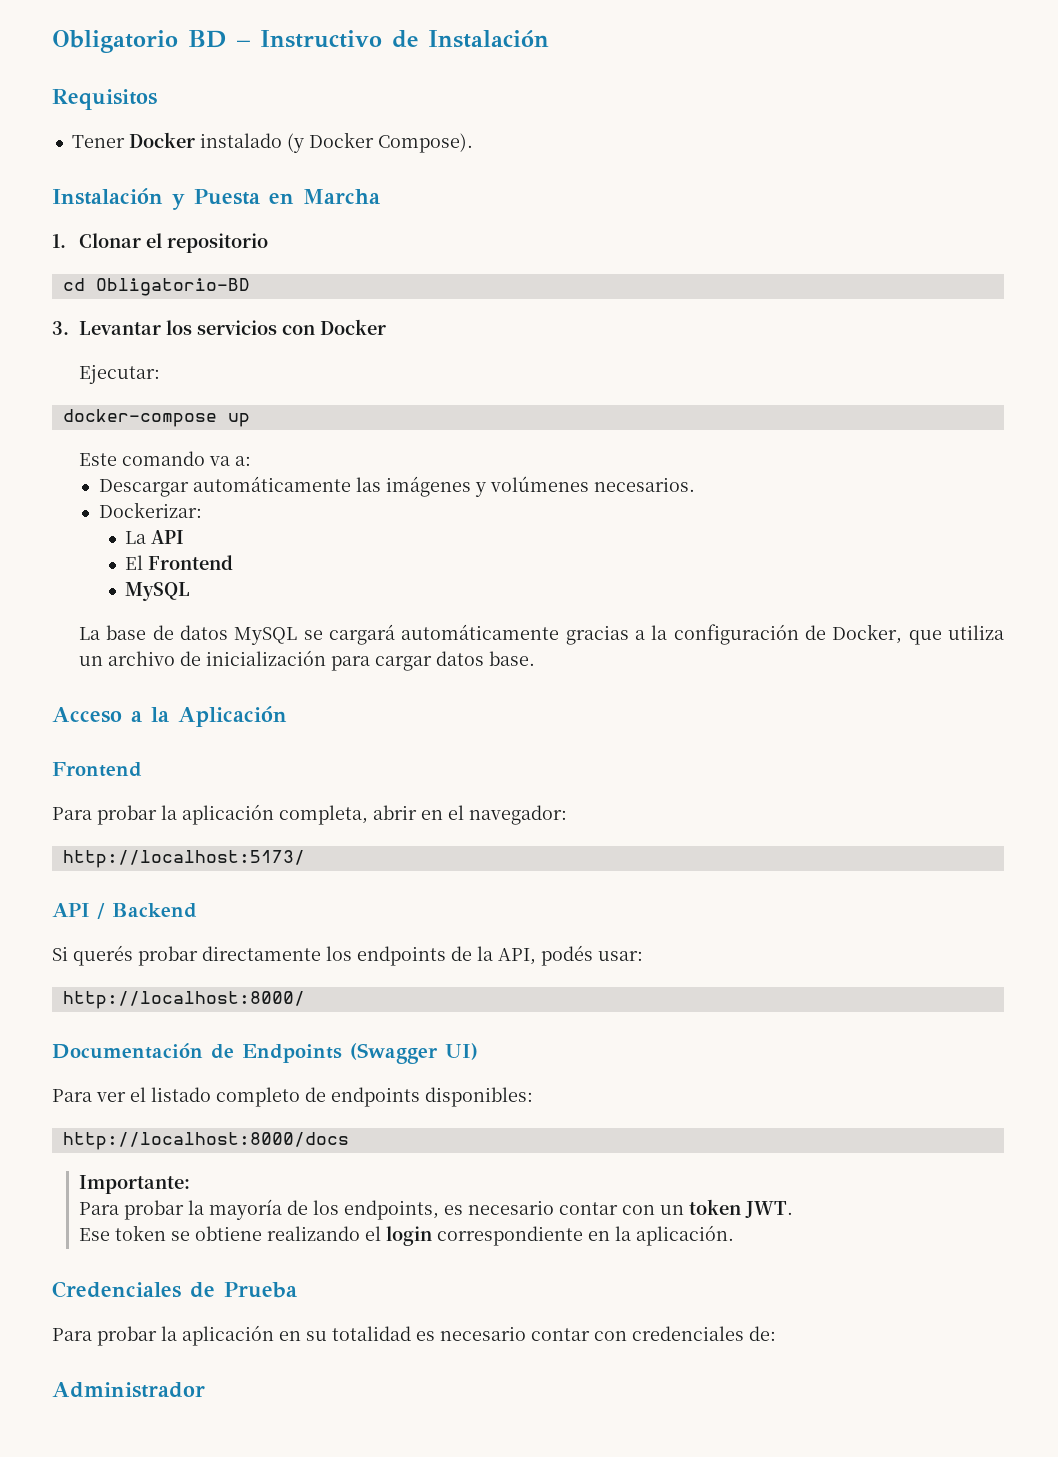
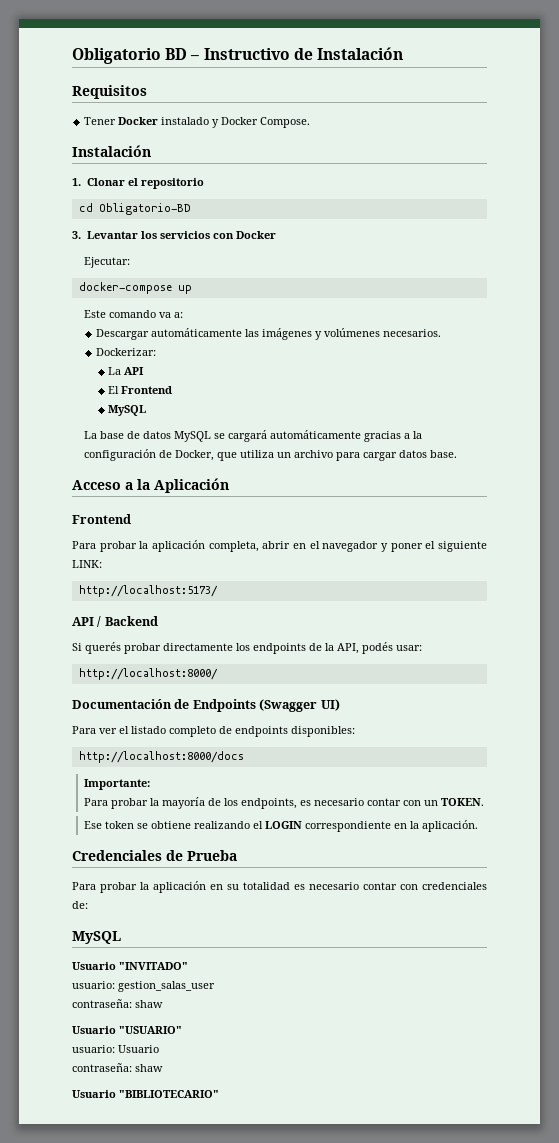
- Tener Docker instalado (y Docker Compose).
- Instalación y Puesta en Marcha
+ Tener Docker instalado y Docker Compose.
+ Instalación
- La base de datos MySQL se cargará automáticamente gracias a la configuración de Docker, que utiliza un archivo de inicialización para cargar datos base.
+ La base de datos MySQL se cargará automáticamente gracias a la configuración de Docker, que utiliza un archivo para cargar datos base.
- Para probar la aplicación completa, abrir en el navegador:
+ Para probar la aplicación completa, abrir en el navegador y poner el siguiente LINK:
- Para probar la mayoría de los endpoints, es necesario contar con un token JWT.
+ Para probar la mayoría de los endpoints, es necesario contar con un TOKEN.
- Ese token se obtiene realizando el login correspondiente en la aplicación.
+ Ese token se obtiene realizando el LOGIN correspondiente en la aplicación.
  Para probar la aplicación en su totalidad es necesario contar con credenciales de:
- Administrador
+ MySQL
+ Usuario "INVITADO"
+ usuario: gestion_salas_user
+ contraseña: shaw
+ Usuario "USUARIO"
+ usuario: Usuario
+ contraseña: shaw
+ Usuario "BIBLIOTECARIO"

